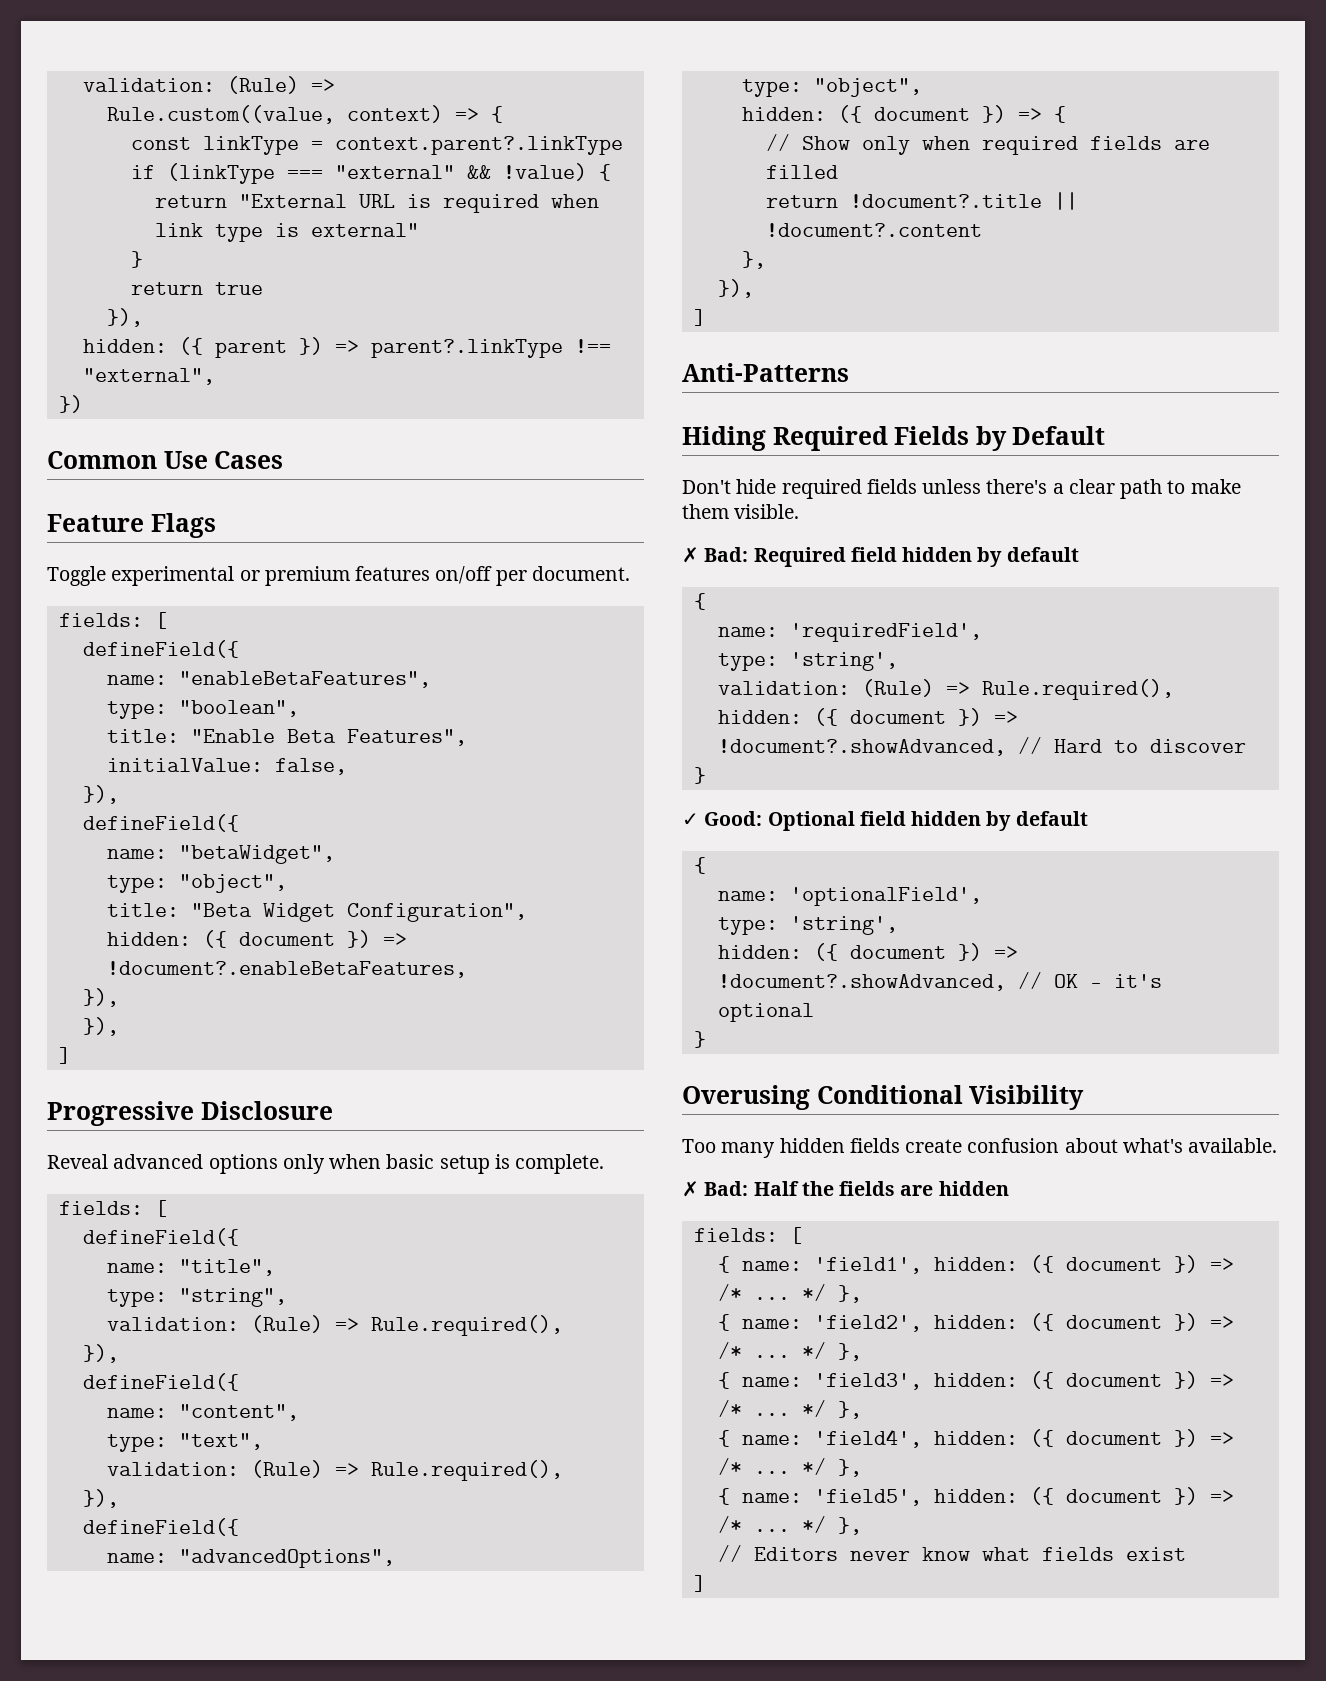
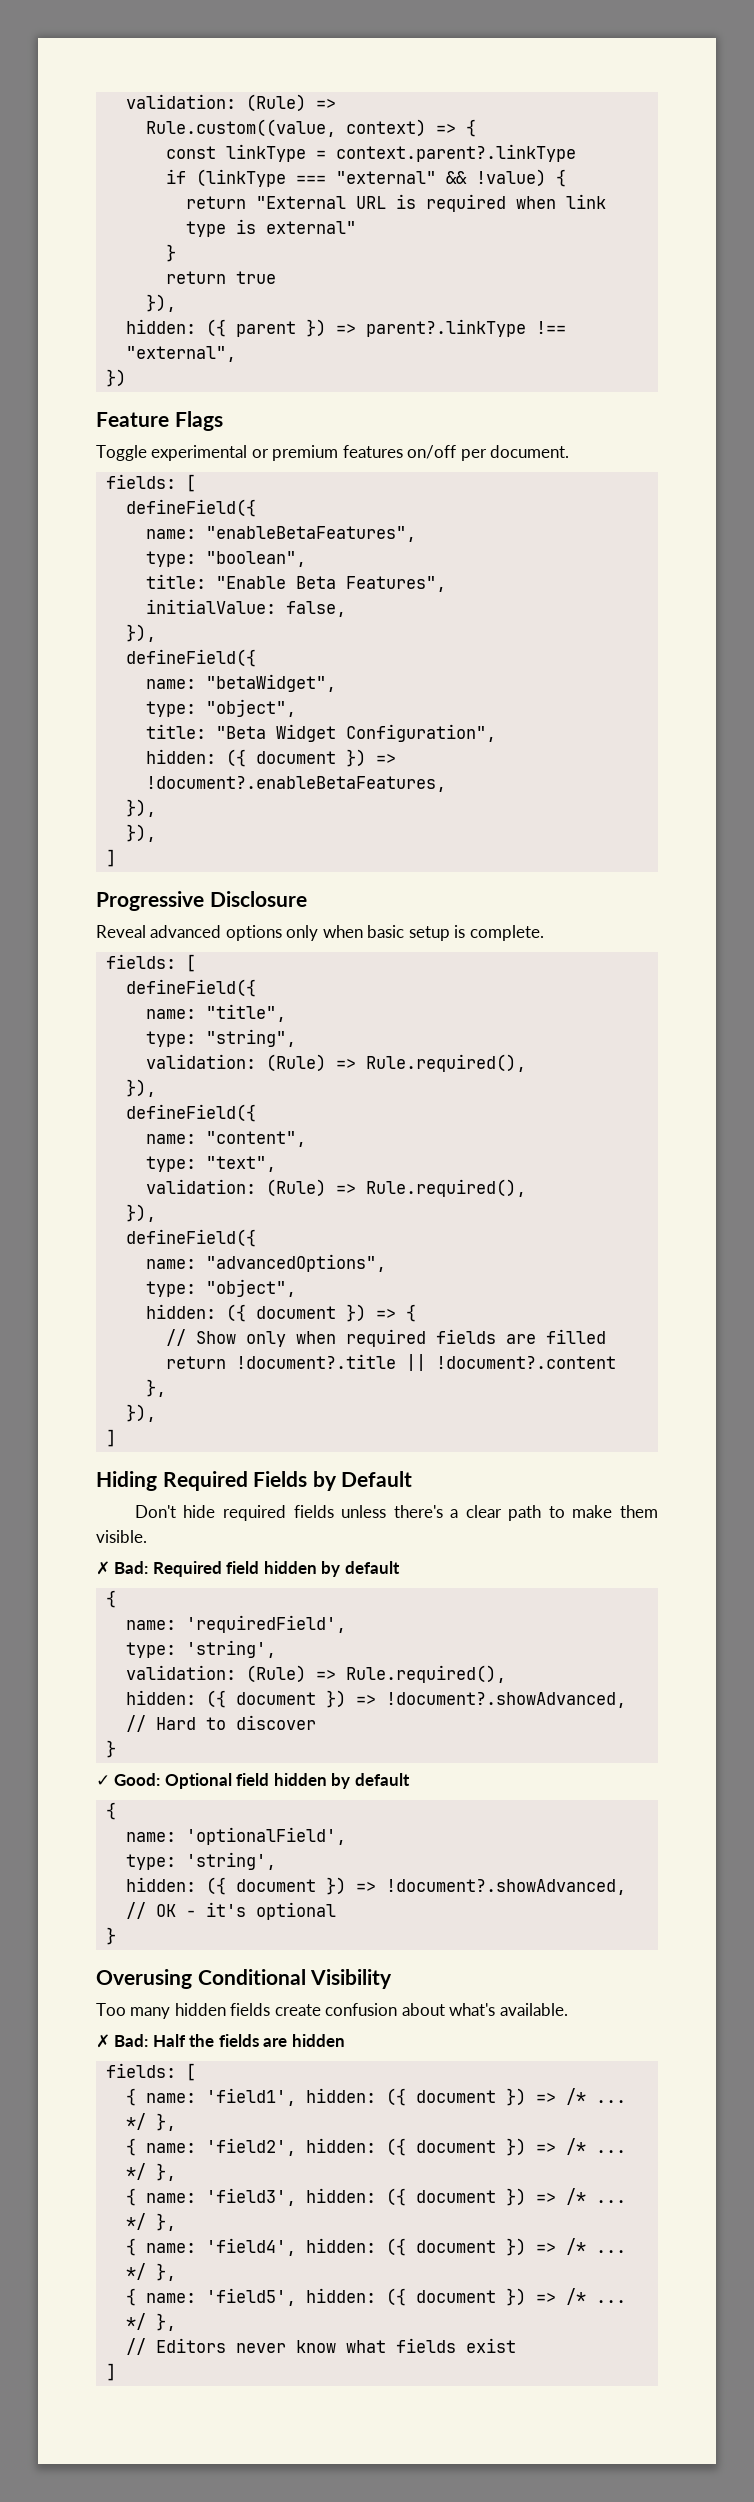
- Common Use Cases
- Anti-Patterns

